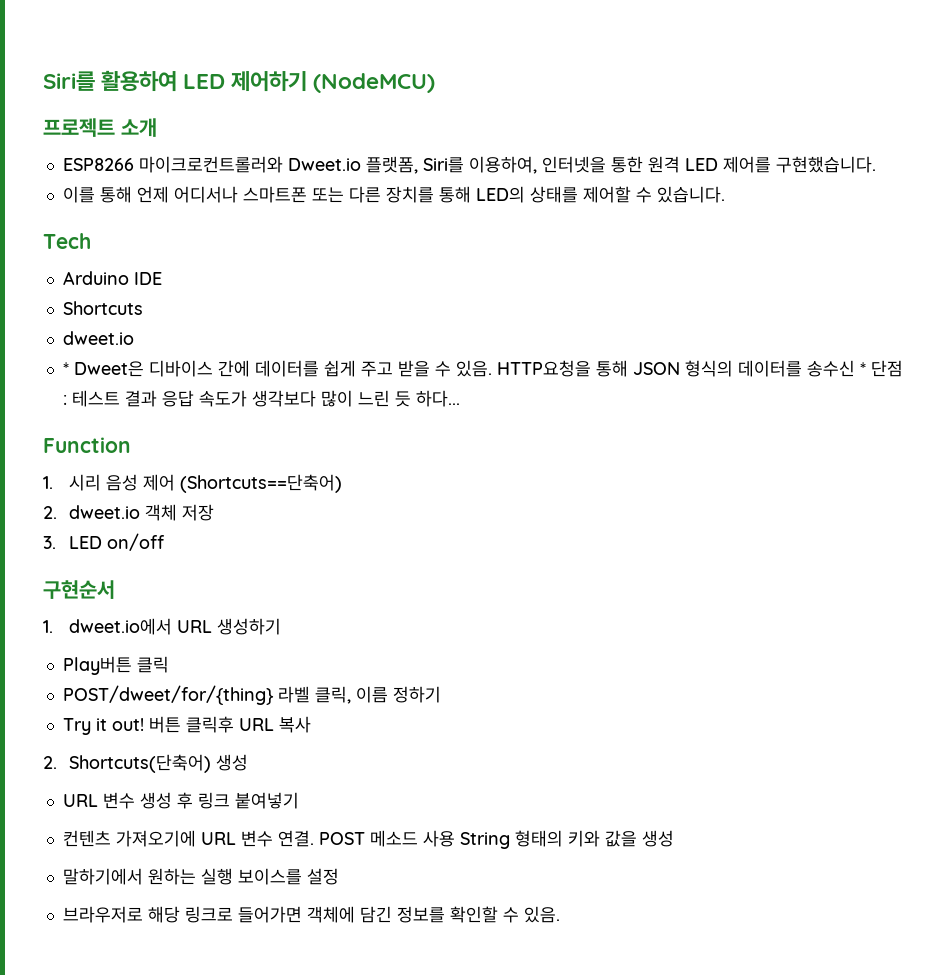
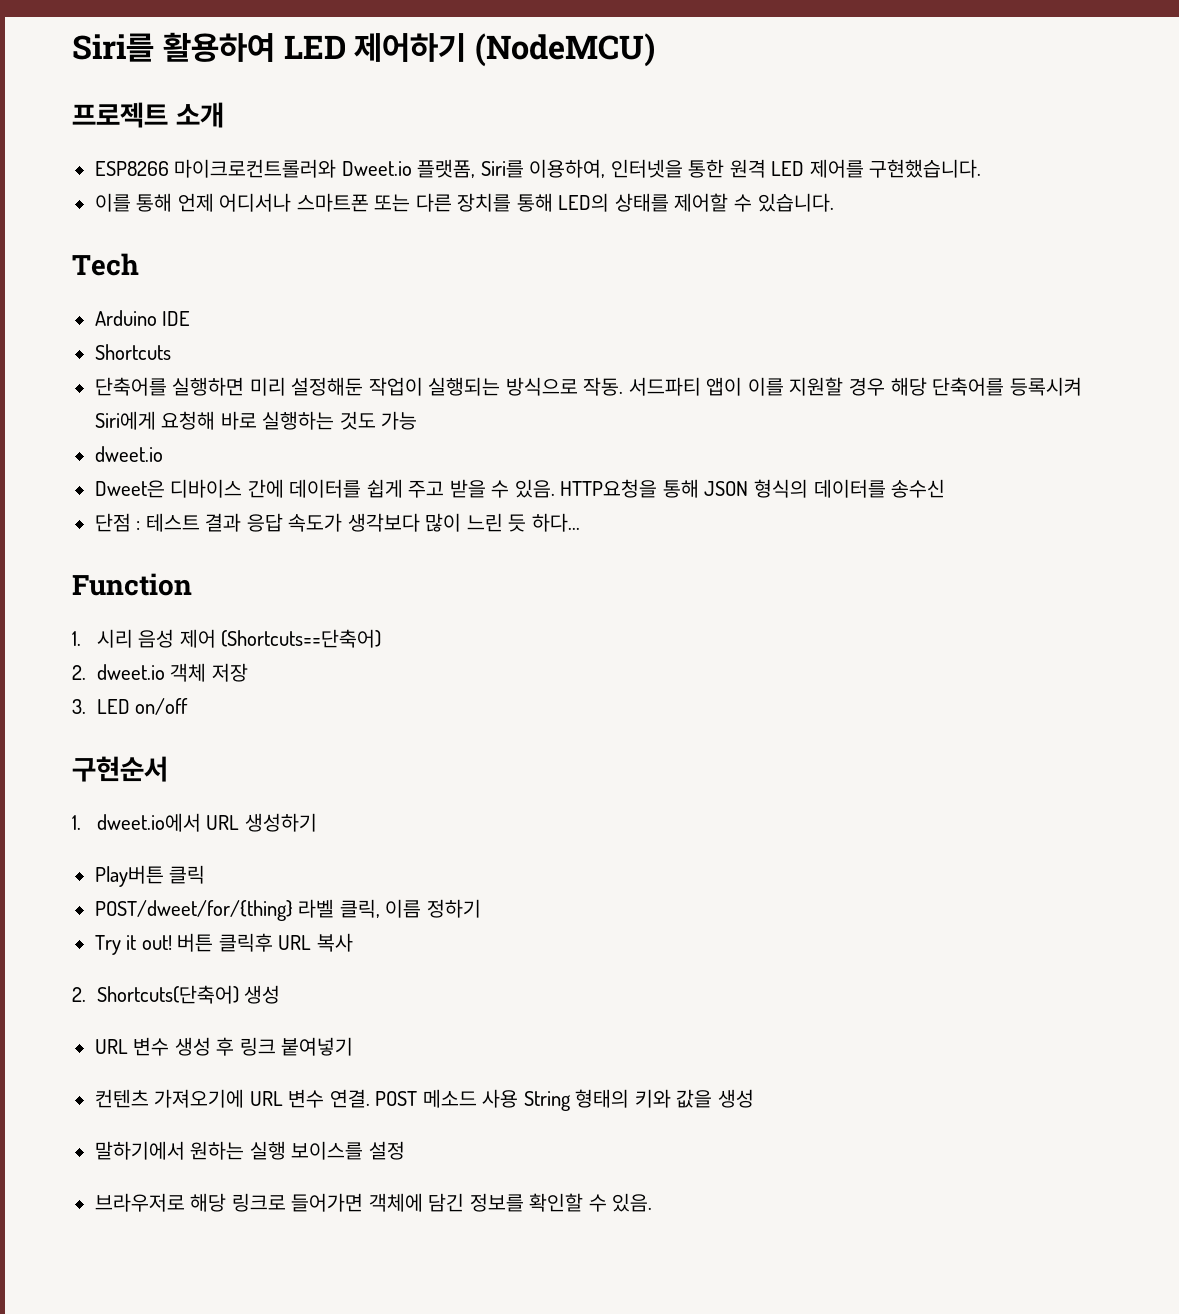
+ 단축어를 실행하면 미리 설정해둔 작업이 실행되는 방식으로 작동. 서드파티 앱이 이를 지원할 경우 해당 단축어를 등록시켜 Siri에게 요청해 바로 실행하는 것도 가능
- * Dweet은 디바이스 간에 데이터를 쉽게 주고 받을 수 있음.
+ Dweet은 디바이스 간에 데이터를 쉽게 주고 받을 수 있음.
- HTTP요청을 통해 JSON 형식의 데이터를 송수신 * 단점 : 테스트 결과 응답 속도가 생각보다 많이 느린 듯 하다...
+ HTTP요청을 통해 JSON 형식의 데이터를 송수신
+ 단점 : 테스트 결과 응답 속도가 생각보다 많이 느린 듯 하다...

